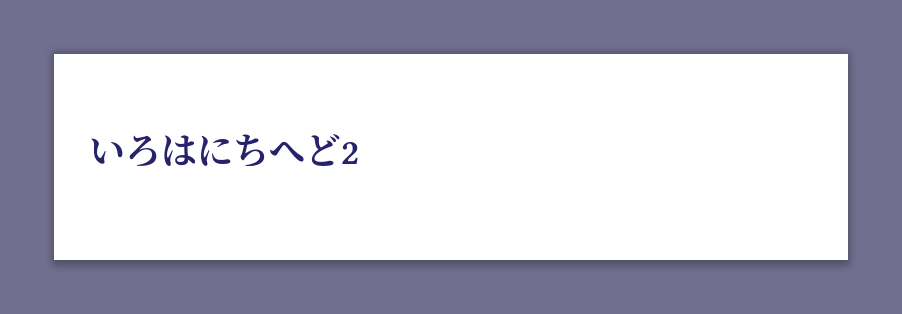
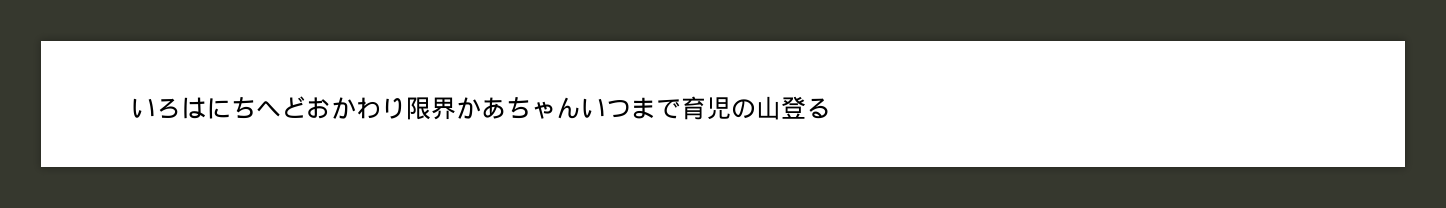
- いろはにちへど2
+ いろはにちへどおかわり限界かあちゃんいつまで育児の山登る

